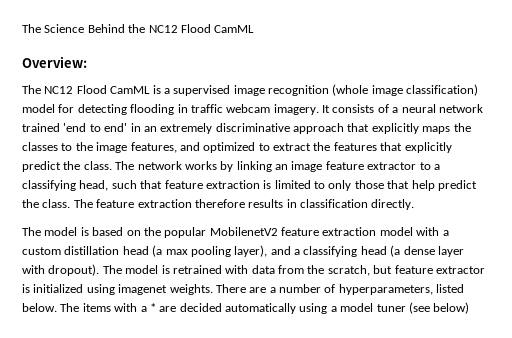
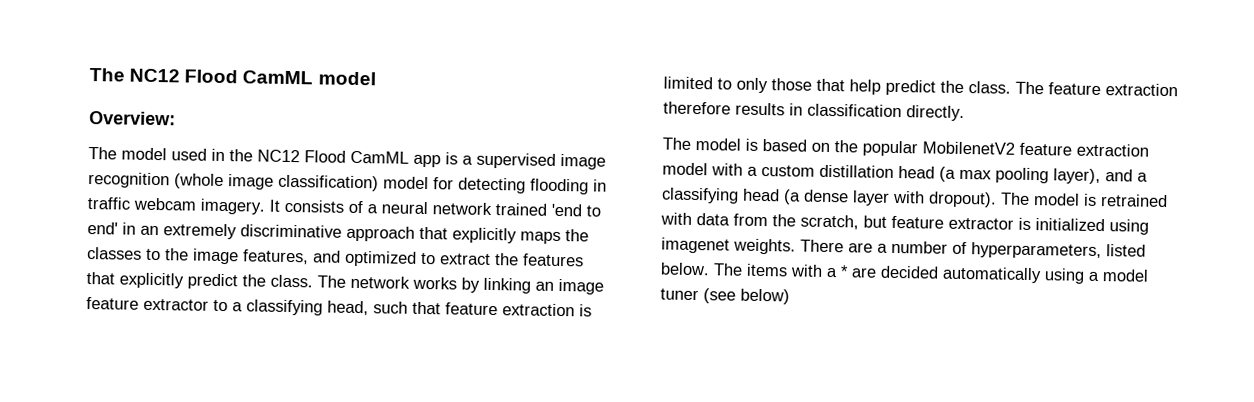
- The Science Behind the NC12 Flood CamML
+ The NC12 Flood CamML model
  Overview:
- The NC12 Flood CamML is a supervised image recognition (whole image classification) model for detecting flooding in traffic webcam imagery.
+ The model used in the NC12 Flood CamML app is a supervised image recognition (whole image classification) model for detecting flooding in traffic webcam imagery.

